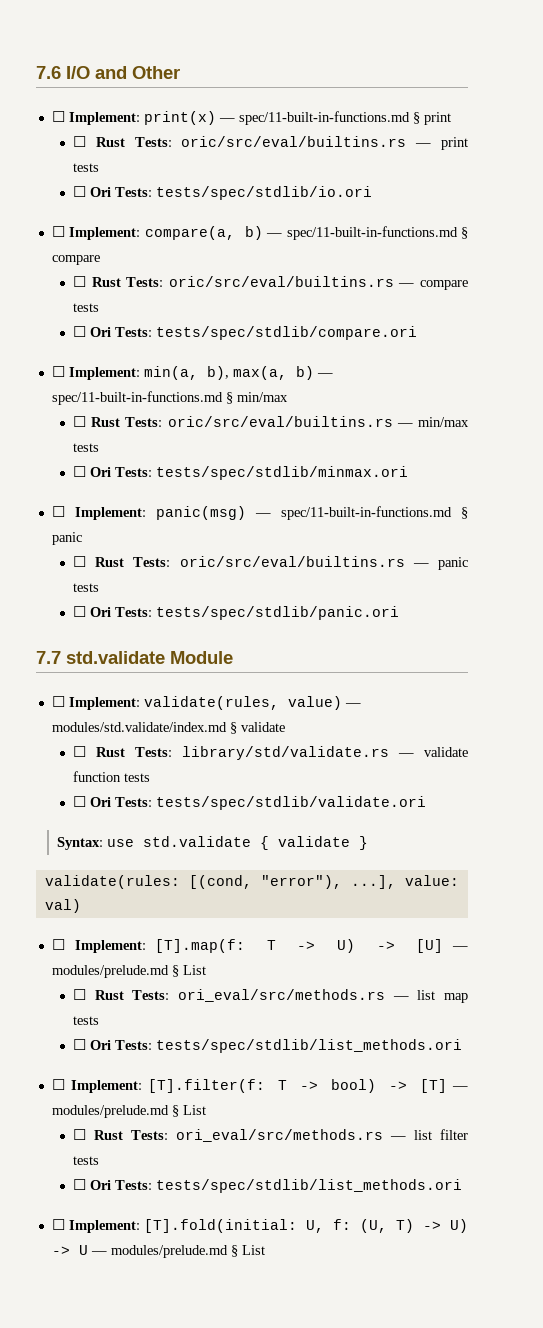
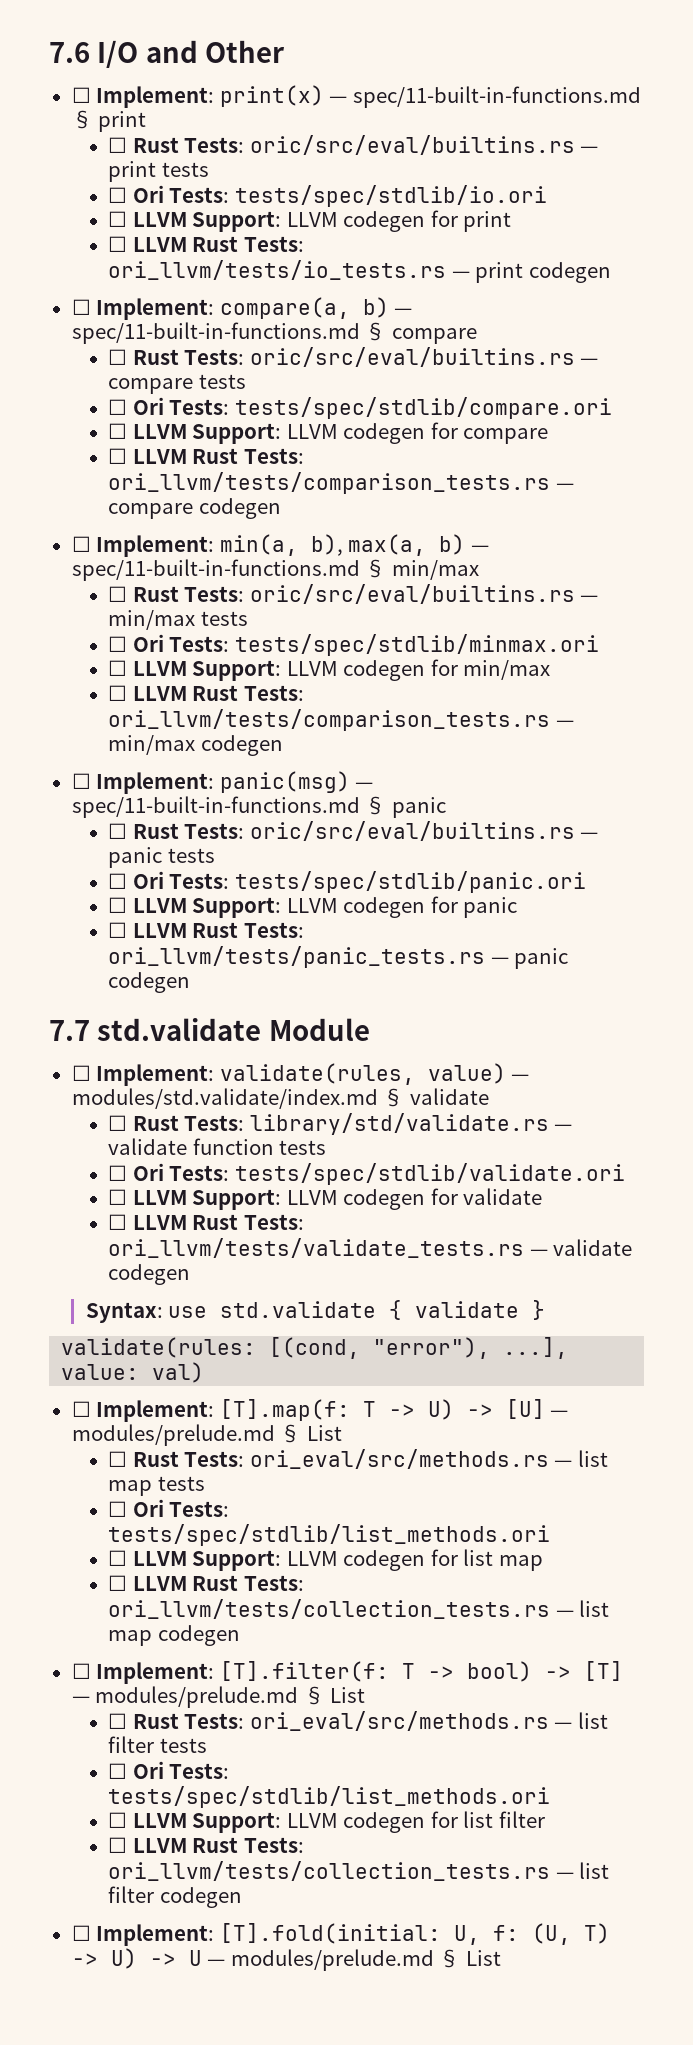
+ ☐ LLVM Support: LLVM codegen for print
+ ☐ LLVM Rust Tests: ori_llvm/tests/io_tests.rs — print codegen
+ ☐ LLVM Support: LLVM codegen for compare
+ ☐ LLVM Rust Tests: ori_llvm/tests/comparison_tests.rs — compare codegen
+ ☐ LLVM Support: LLVM codegen for min/max
+ ☐ LLVM Rust Tests: ori_llvm/tests/comparison_tests.rs — min/max codegen
+ ☐ LLVM Support: LLVM codegen for panic
+ ☐ LLVM Rust Tests: ori_llvm/tests/panic_tests.rs — panic codegen
+ ☐ LLVM Support: LLVM codegen for validate
+ ☐ LLVM Rust Tests: ori_llvm/tests/validate_tests.rs — validate codegen
+ ☐ LLVM Support: LLVM codegen for list map
+ ☐ LLVM Rust Tests: ori_llvm/tests/collection_tests.rs — list map codegen
+ ☐ LLVM Support: LLVM codegen for list filter
+ ☐ LLVM Rust Tests: ori_llvm/tests/collection_tests.rs — list filter codegen

